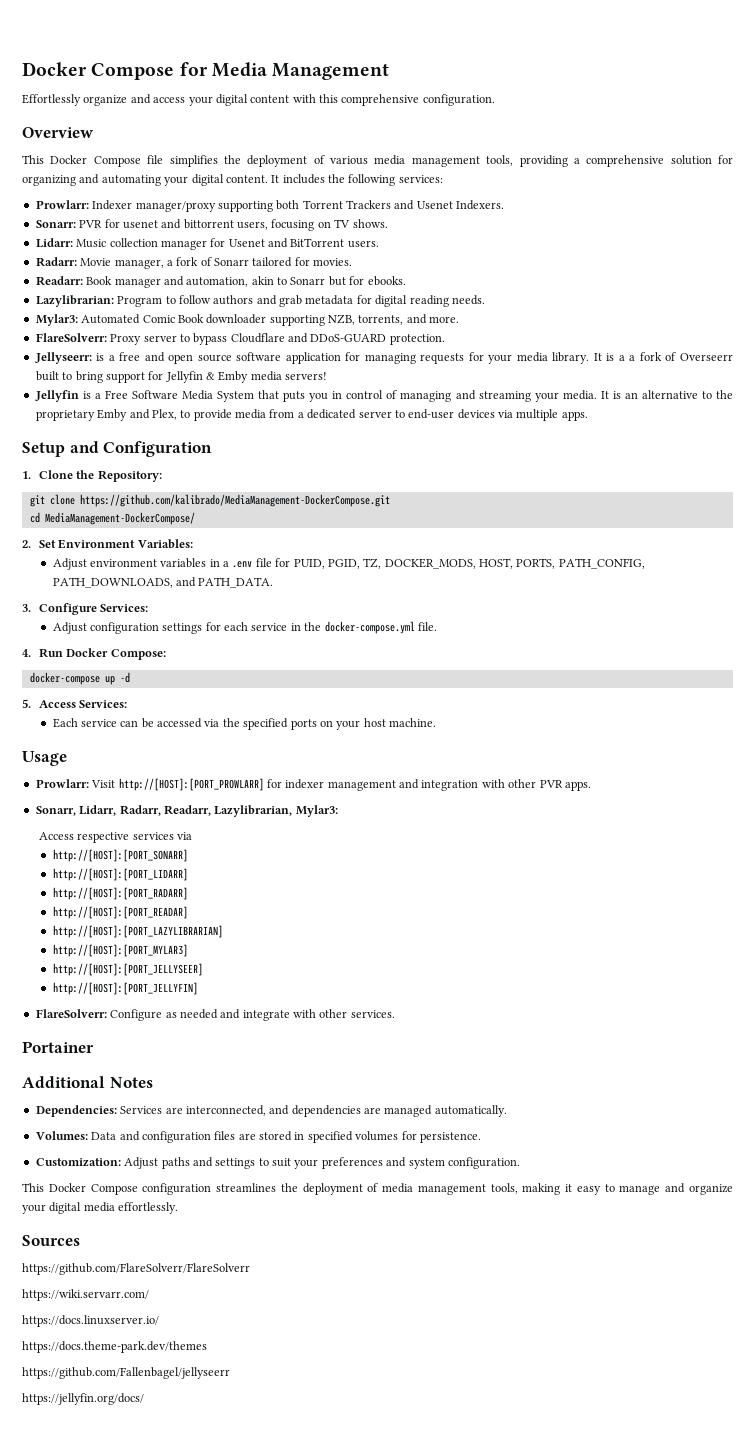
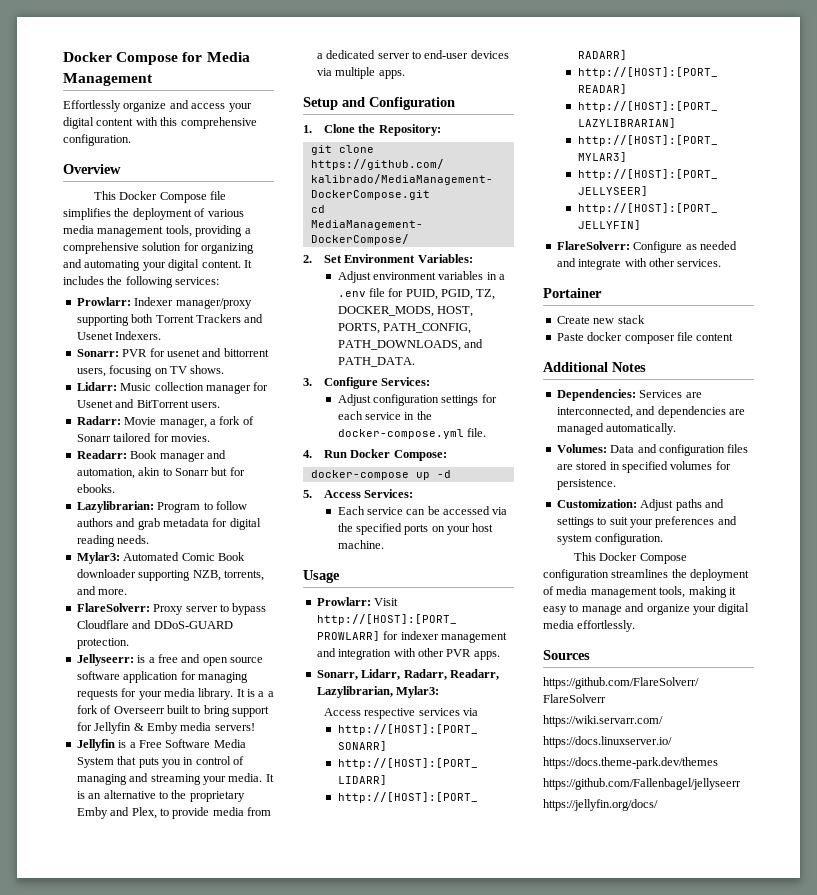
+ Create new stack
+ Paste docker composer file content

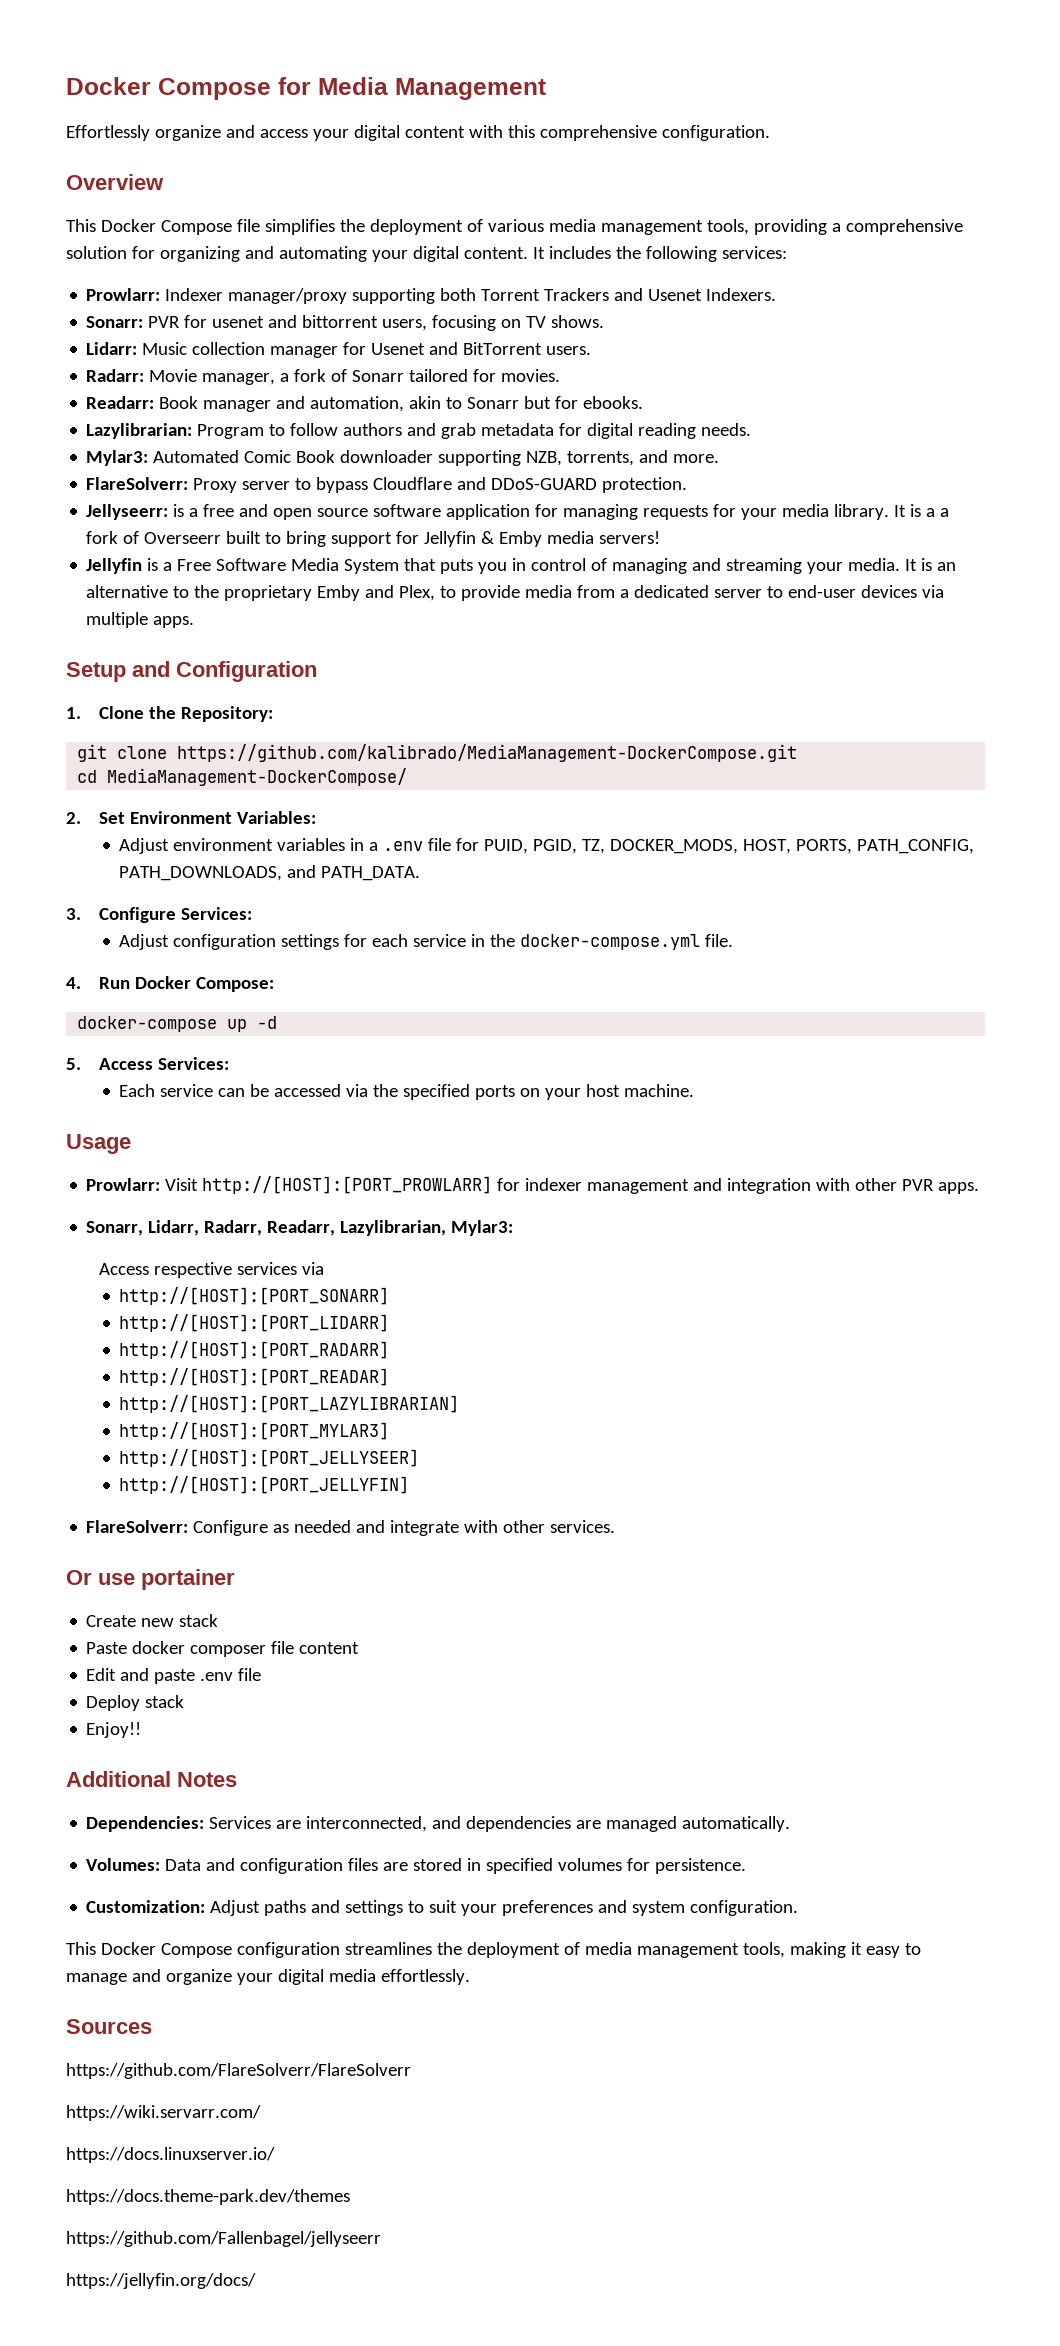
- Portainer
+ Or use portainer
+ Edit and paste .env file
+ Deploy stack
+ Enjoy!!

